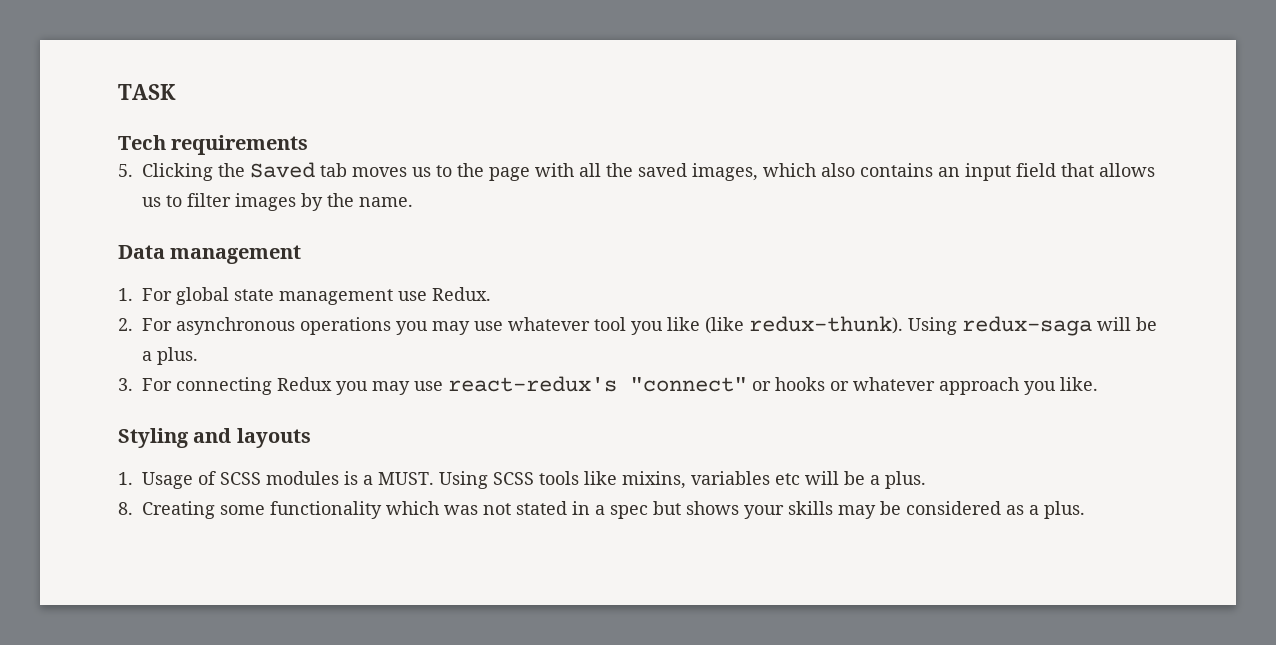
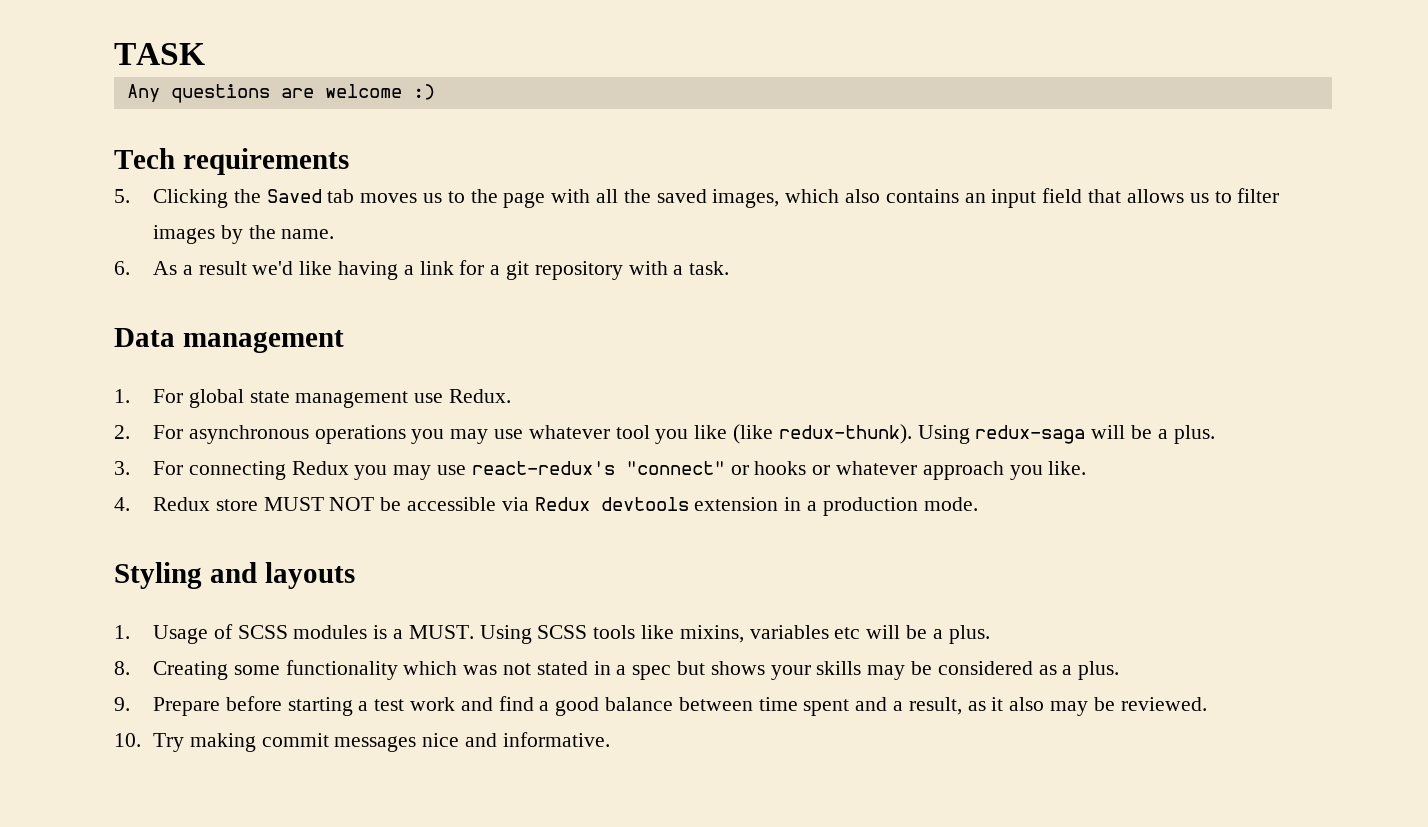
+ Any questions are welcome :)
+ 6. As a result we'd like having a link for a git repository with a task.
+ 4. Redux store MUST NOT be accessible via Redux devtools extension in a production mode.
+ 9. Prepare before starting a test work and find a good balance between time spent and a result, as it also may be reviewed.
+ 10. Try making commit messages nice and informative.

